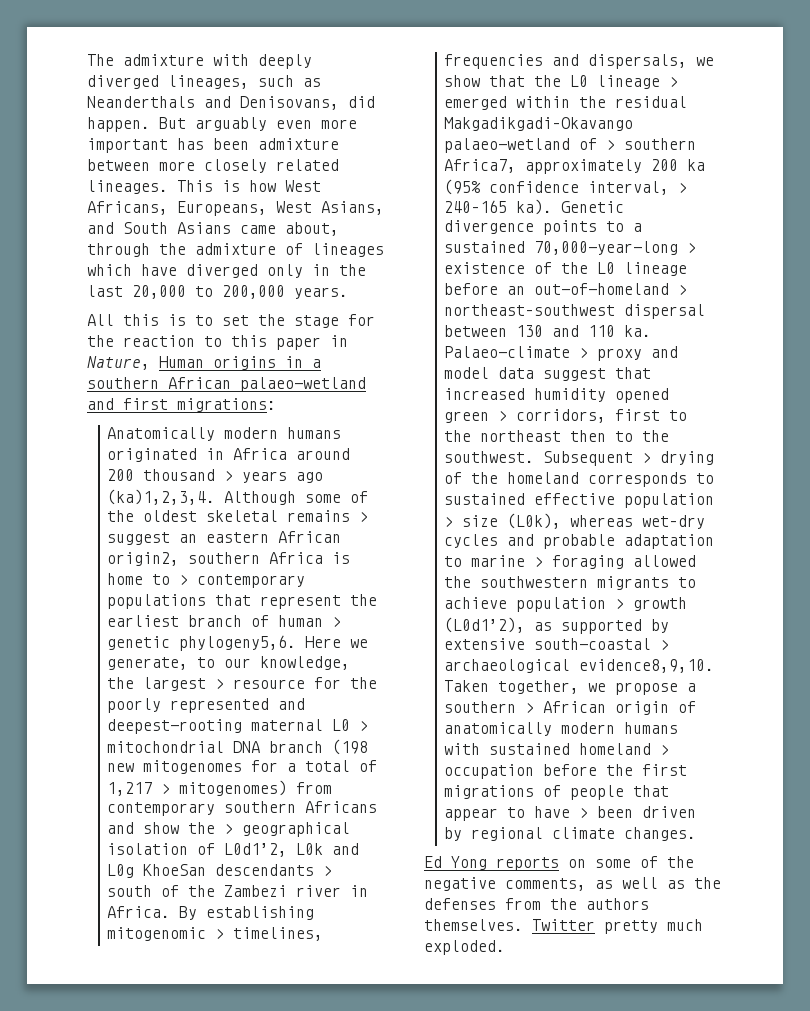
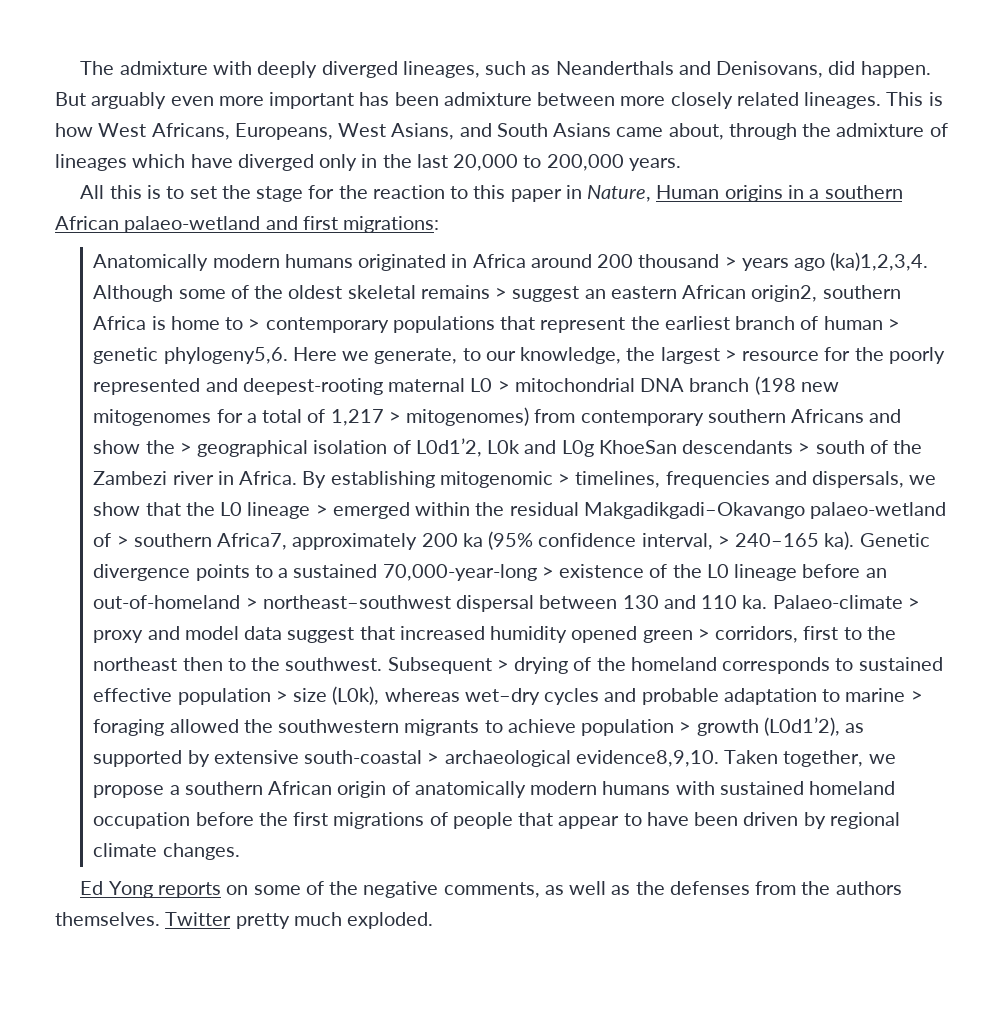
- Taken together, we propose a southern > African origin of anatomically modern humans with sustained homeland > occupation before the first migrations of people that appear to have > been driven by regional climate changes.
+ Taken together, we propose a southern African origin of anatomically modern humans with sustained homeland occupation before the first migrations of people that appear to have been driven by regional climate changes.

